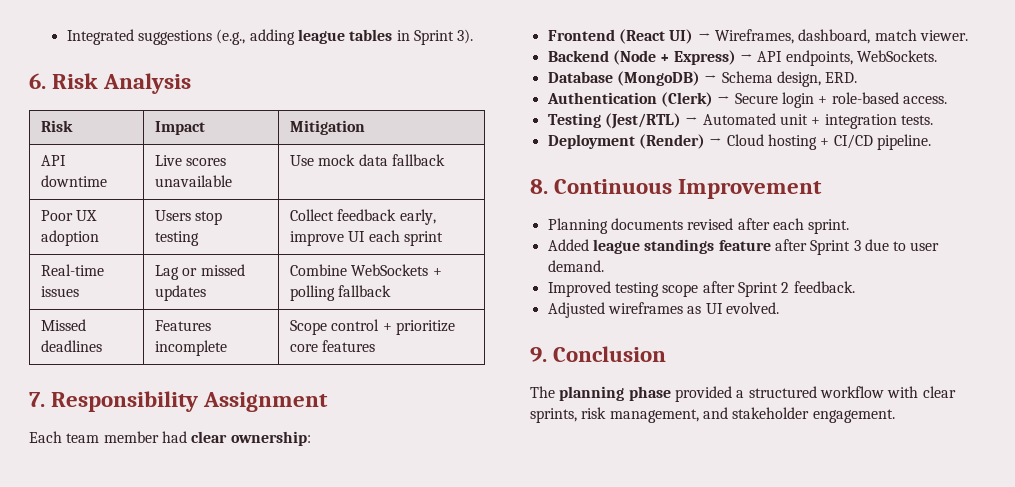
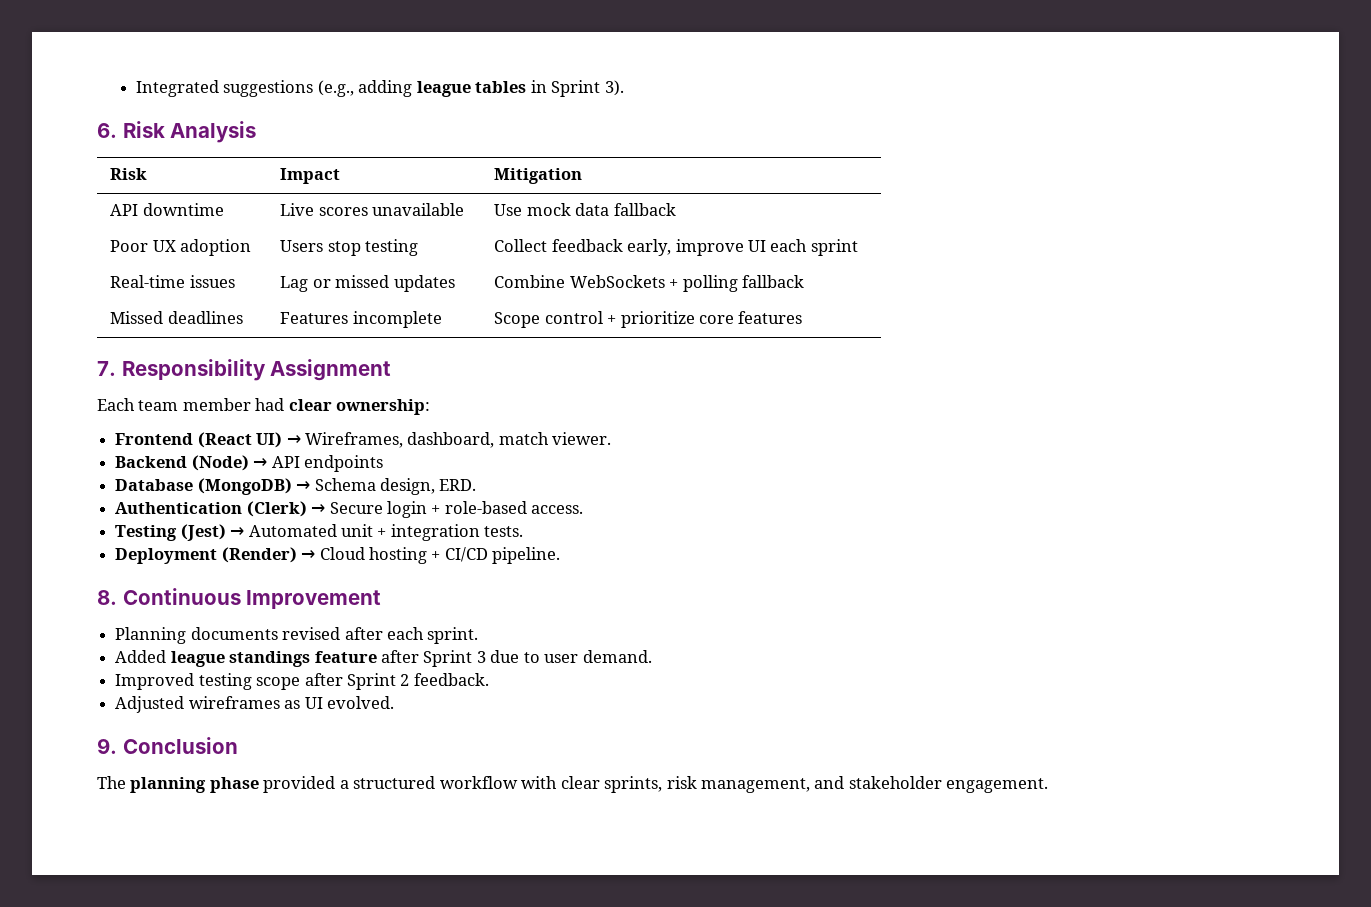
- Backend (Node + Express) → API endpoints, WebSockets.
+ Backend (Node) → API endpoints
- Testing (Jest/RTL) → Automated unit + integration tests.
+ Testing (Jest) → Automated unit + integration tests.

